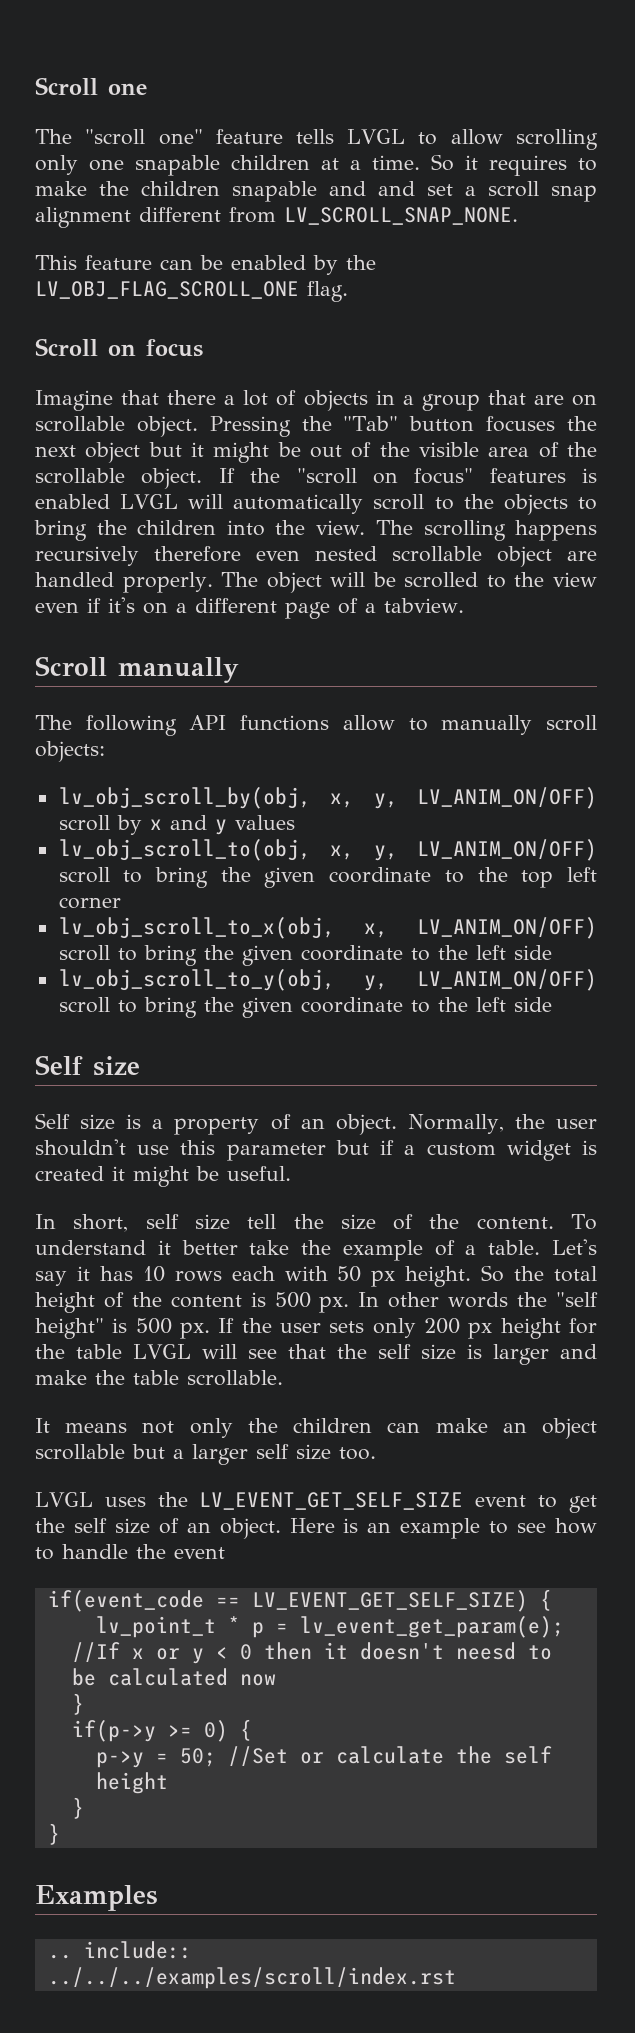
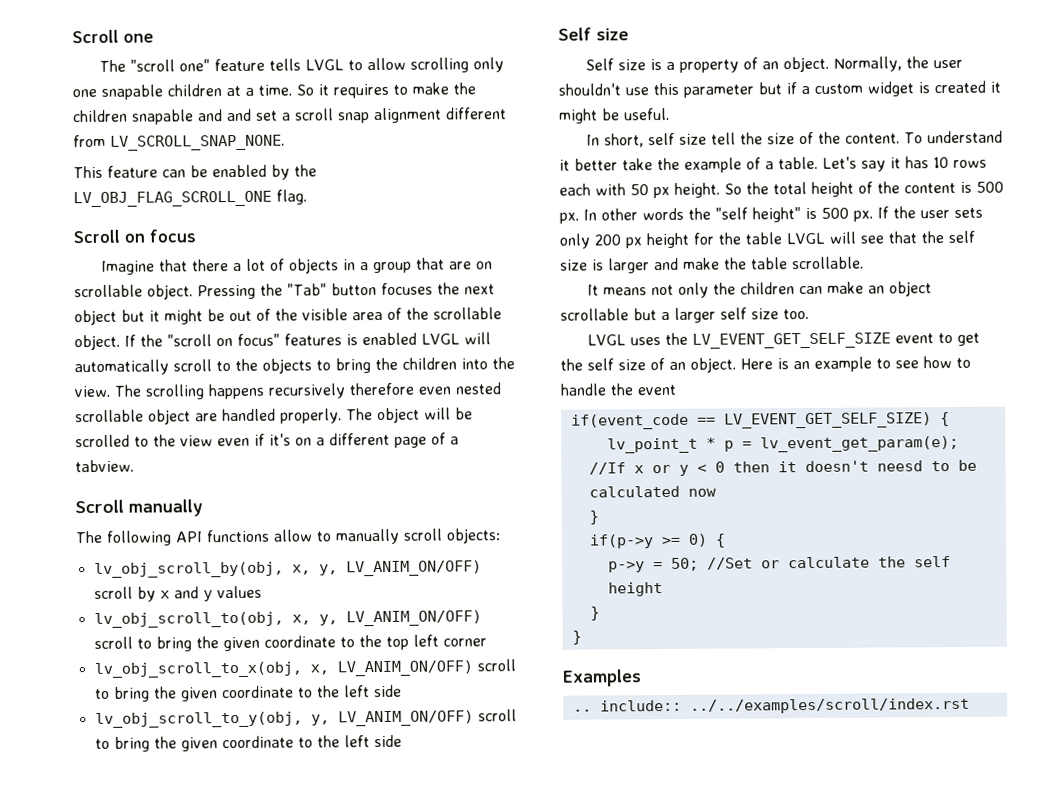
- .. include:: ../../../examples/scroll/index.rst
+ .. include:: ../../examples/scroll/index.rst

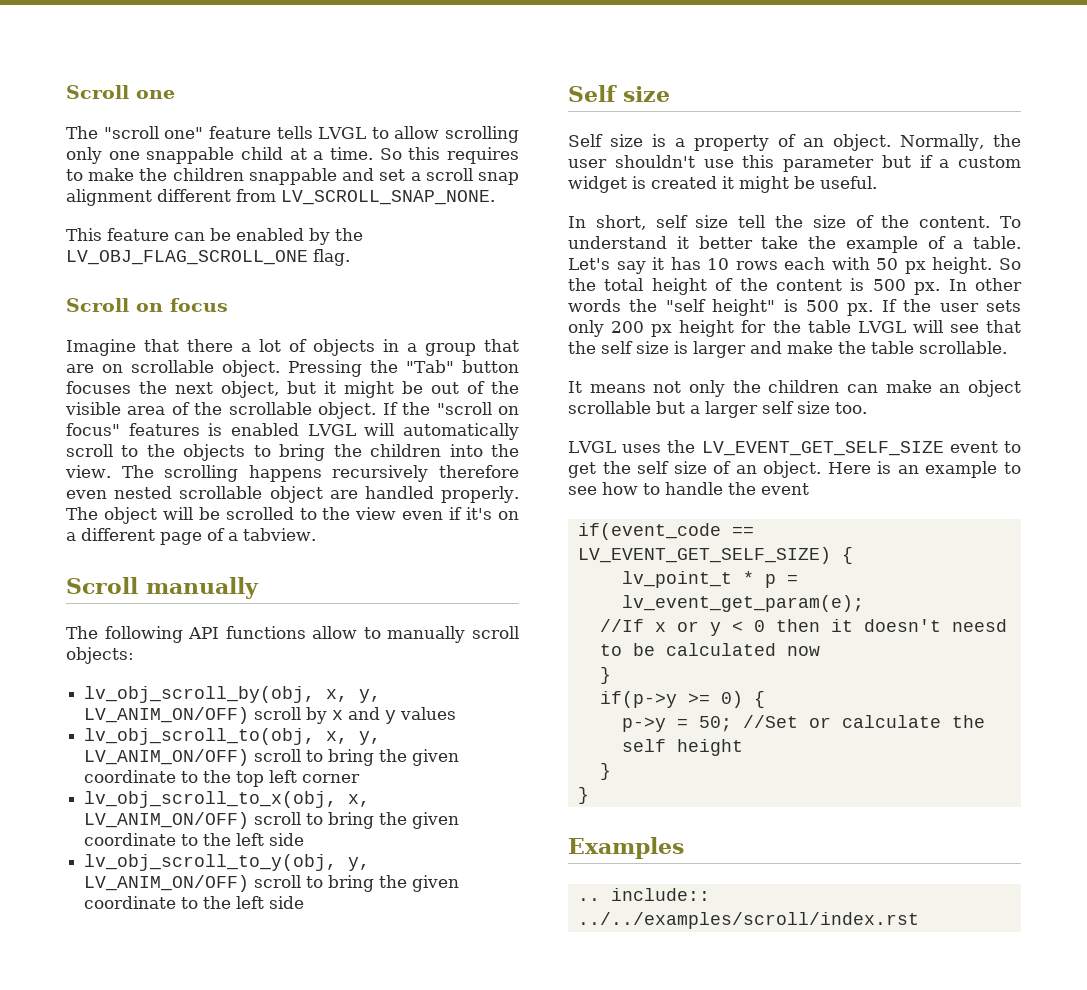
- The "scroll one" feature tells LVGL to allow scrolling only one snapable children at a time.
+ The "scroll one" feature tells LVGL to allow scrolling only one snappable child at a time.
- So it requires to make the children snapable and and set a scroll snap alignment different from LV_SCROLL_SNAP_NONE.
+ So this requires to make the children snappable and set a scroll snap alignment different from LV_SCROLL_SNAP_NONE.
- Pressing the "Tab" button focuses the next object but it might be out of the visible area of the scrollable object.
+ Pressing the "Tab" button focuses the next object, but it might be out of the visible area of the scrollable object.

